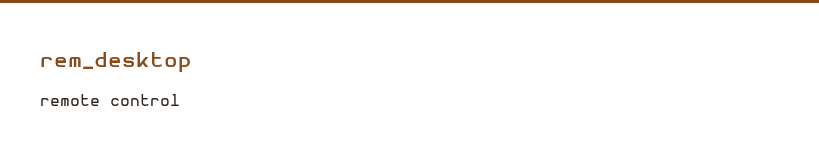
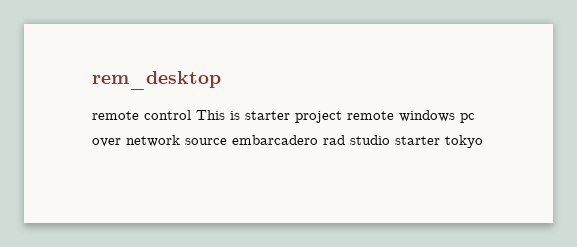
- remote control
+ remote control This is starter project remote windows pc over network source embarcadero rad studio starter tokyo

